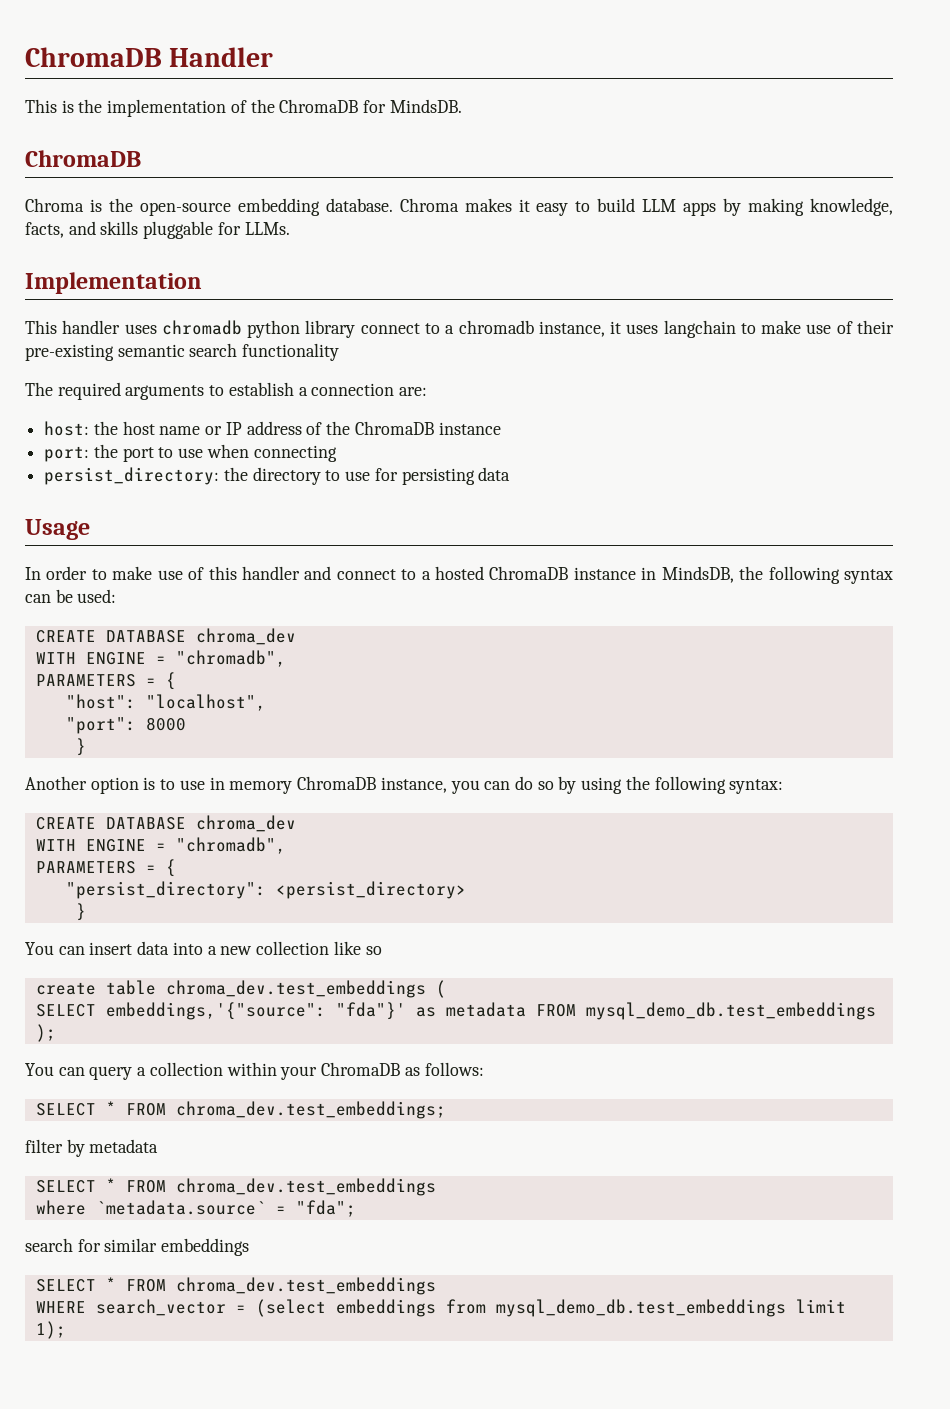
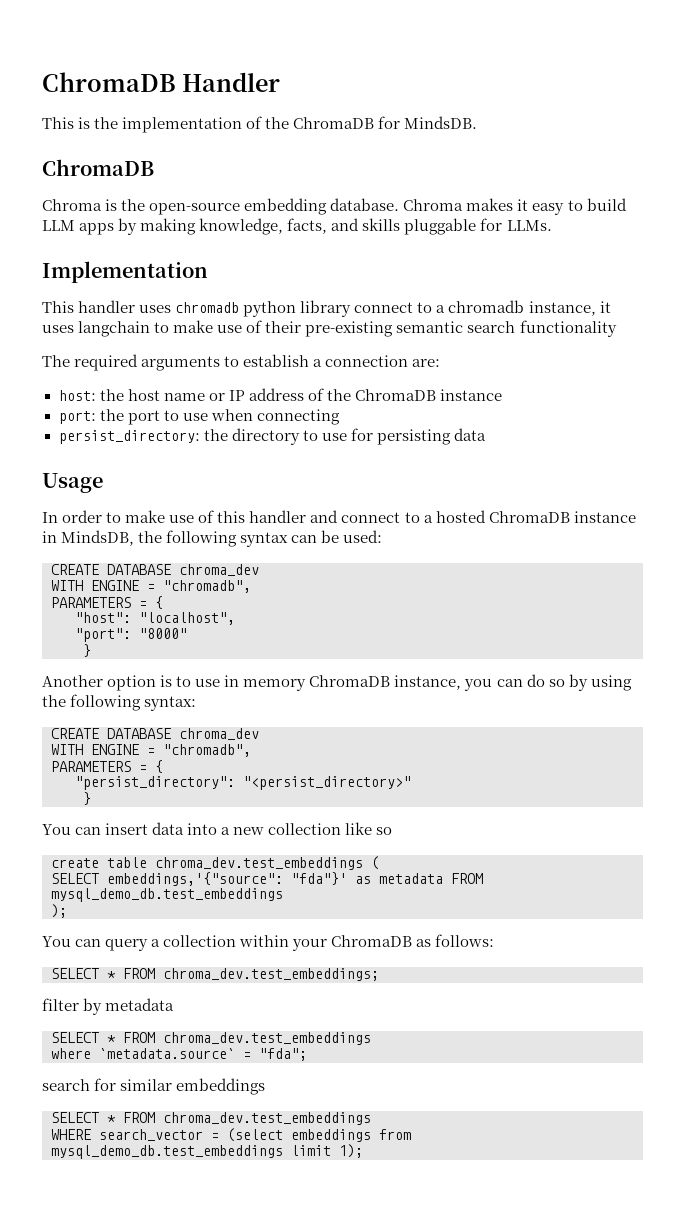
- "port": 8000
+ "port": "8000"
- "persist_directory": <persist_directory>
+ "persist_directory": "<persist_directory>"

